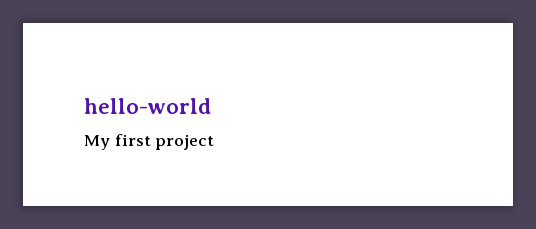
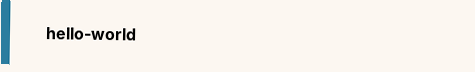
- My first project

